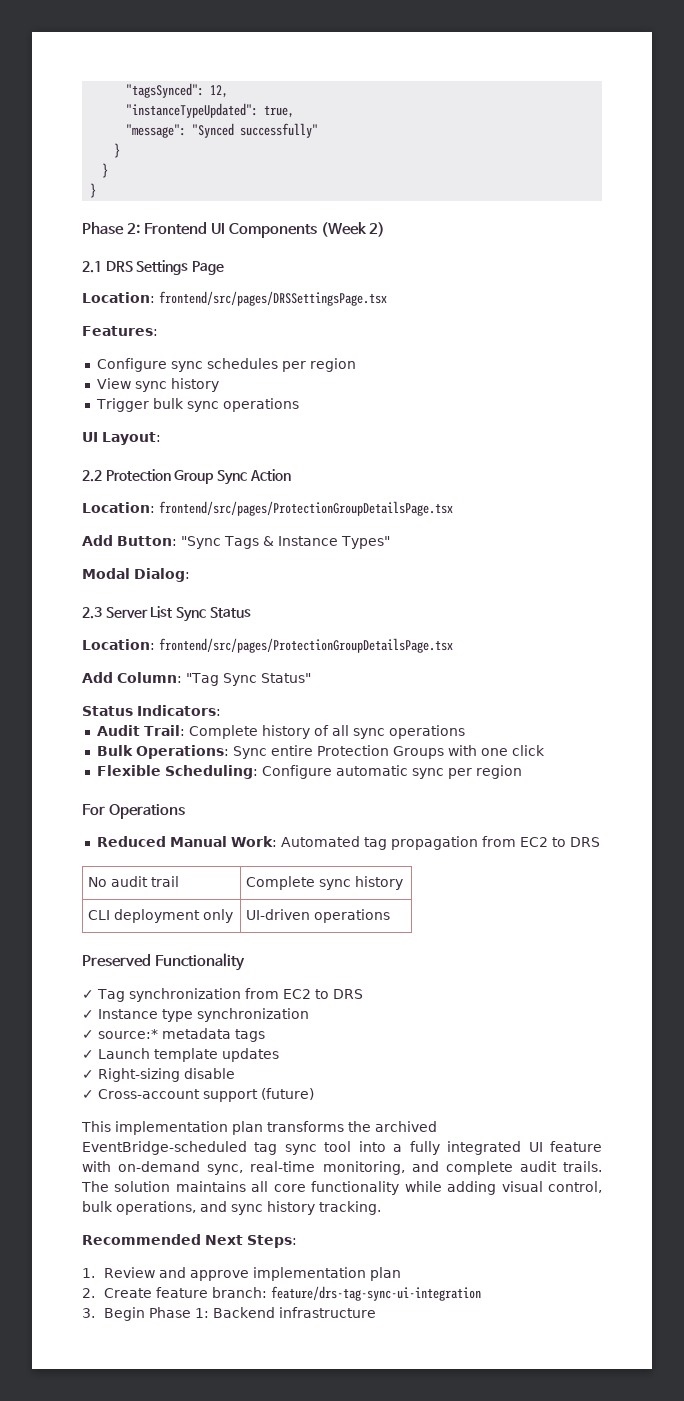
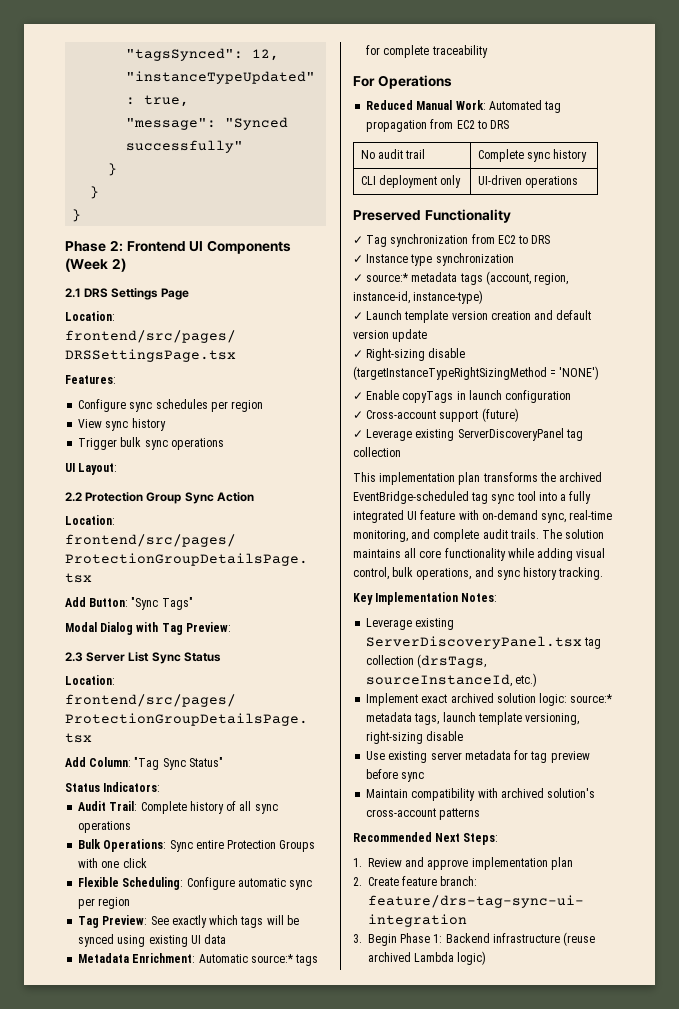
- Add Button: "Sync Tags & Instance Types"
- Modal Dialog:
+ Add Button: "Sync Tags"
+ Modal Dialog with Tag Preview:
+ Tag Preview: See exactly which tags will be synced using existing UI data
+ Metadata Enrichment: Automatic source:* tags for complete traceability
- ✓ source:* metadata tags
+ ✓ source:* metadata tags (account, region, instance-id, instance-type)
- ✓ Launch template updates
- ✓ Right-sizing disable
+ ✓ Launch template version creation and default version update
+ ✓ Right-sizing disable (targetInstanceTypeRightSizingMethod = 'NONE')
+ ✓ Enable copyTags in launch configuration
  ✓ Cross-account support (future)
+ ✓ Leverage existing ServerDiscoveryPanel tag collection
+ Key Implementation Notes:
+ Leverage existing ServerDiscoveryPanel.tsx tag collection (drsTags, sourceInstanceId, etc.)
+ Implement exact archived solution logic: source:* metadata tags, launch template versioning, right-sizing disable
+ Use existing server metadata for tag preview before sync
+ Maintain compatibility with archived solution's cross-account patterns
- 3. Begin Phase 1: Backend infrastructure
+ 3. Begin Phase 1: Backend infrastructure (reuse archived Lambda logic)

